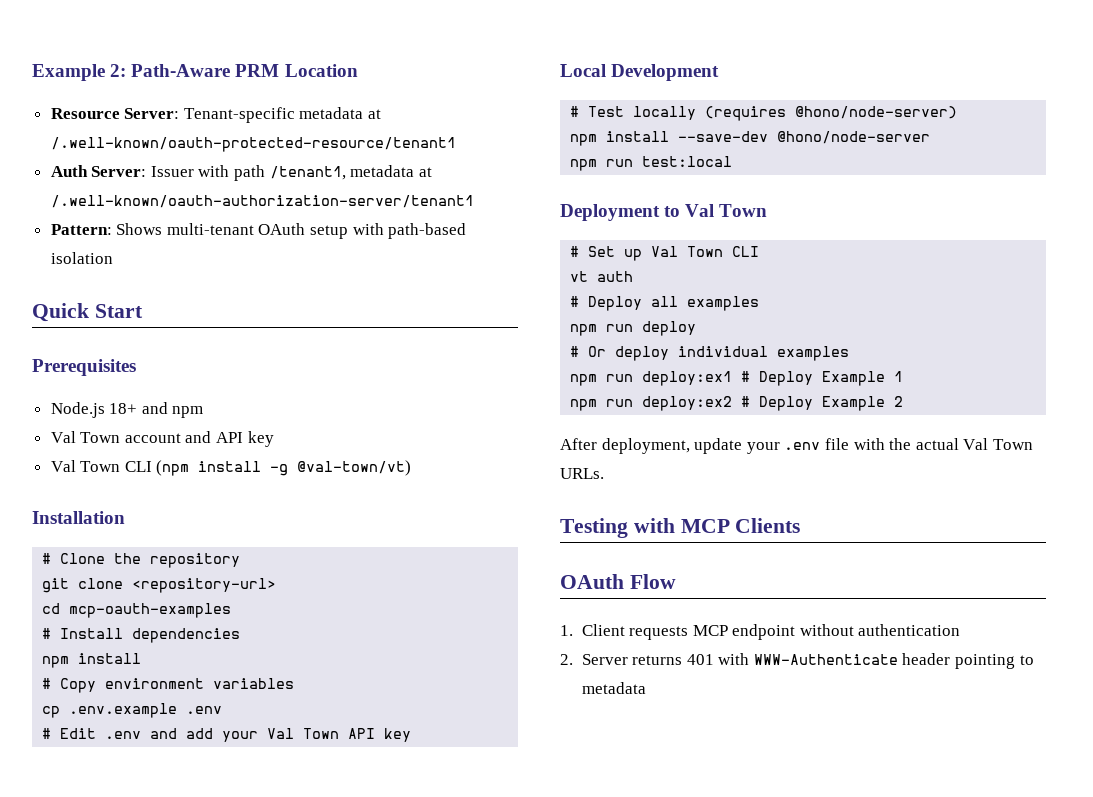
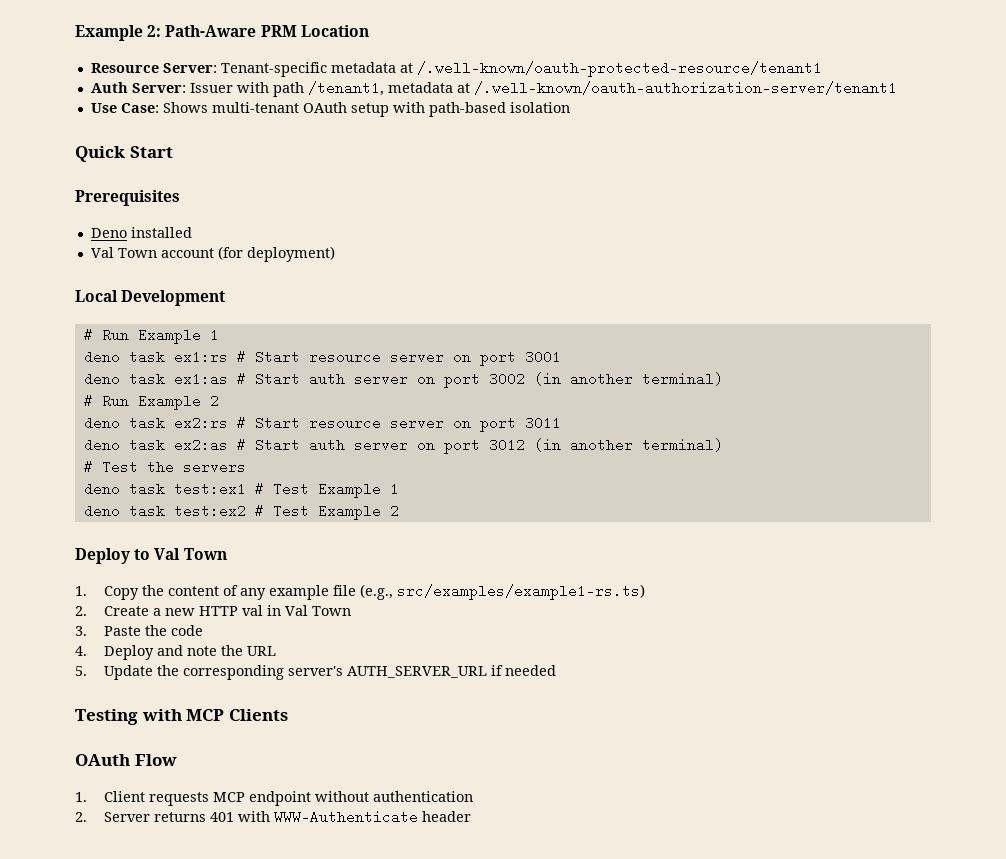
- Pattern: Shows multi-tenant OAuth setup with path-based isolation
+ Use Case: Shows multi-tenant OAuth setup with path-based isolation
- Node.js 18+ and npm
+ Deno installed
- Val Town account and API key
- Val Town CLI (npm install -g @val-town/vt)
- Installation
- # Clone the repository
- git clone <repository-url>
- cd mcp-oauth-examples
- # Install dependencies
- npm install
- # Copy environment variables
- cp .env.example .env
- # Edit .env and add your Val Town API key
+ Val Town account (for deployment)
  Local Development
- # Test locally (requires @hono/node-server)
- npm install --save-dev @hono/node-server
- npm run test:local
- Deployment to Val Town
- # Set up Val Town CLI
- vt auth
- # Deploy all examples
- npm run deploy
- # Or deploy individual examples
- npm run deploy:ex1 # Deploy Example 1
- npm run deploy:ex2 # Deploy Example 2
- After deployment, update your .env file with the actual Val Town URLs.
+ # Run Example 1
+ deno task ex1:rs # Start resource server on port 3001
+ deno task ex1:as # Start auth server on port 3002 (in another terminal)
+ # Run Example 2
+ deno task ex2:rs # Start resource server on port 3011
+ deno task ex2:as # Start auth server on port 3012 (in another terminal)
+ # Test the servers
+ deno task test:ex1 # Test Example 1
+ deno task test:ex2 # Test Example 2
+ Deploy to Val Town
+ 1. Copy the content of any example file (e.g., src/examples/example1-rs.ts)
+ 2. Create a new HTTP val in Val Town
+ 3. Paste the code
+ 4. Deploy and note the URL
+ 5. Update the corresponding server's AUTH_SERVER_URL if needed
- 2. Server returns 401 with WWW-Authenticate header pointing to metadata
+ 2. Server returns 401 with WWW-Authenticate header

